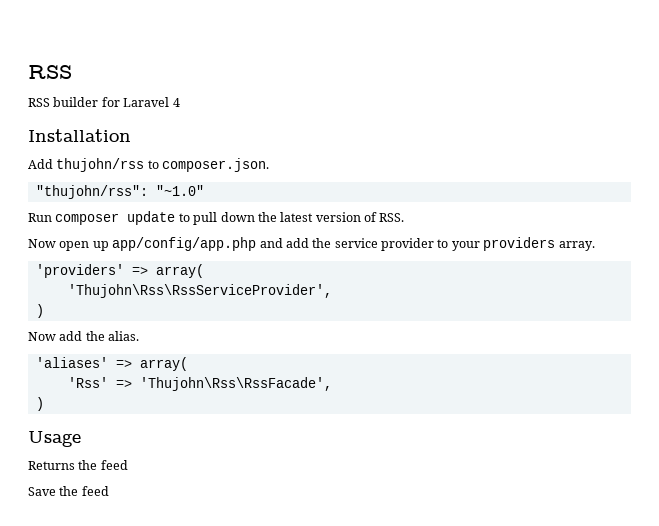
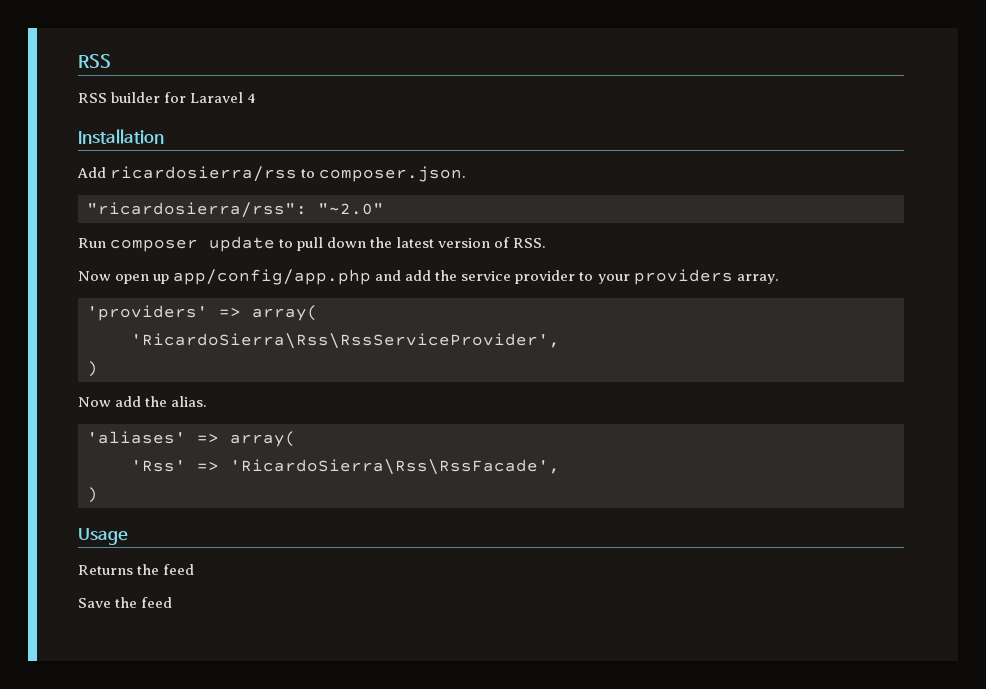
- Add thujohn/rss to composer.json.
+ Add ricardosierra/rss to composer.json.
- "thujohn/rss": "~1.0"
+ "ricardosierra/rss": "~2.0"
- 'Thujohn\Rss\RssServiceProvider',
+ 'RicardoSierra\Rss\RssServiceProvider',
- 'Rss' => 'Thujohn\Rss\RssFacade',
+ 'Rss' => 'RicardoSierra\Rss\RssFacade',

